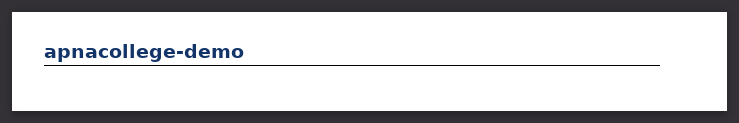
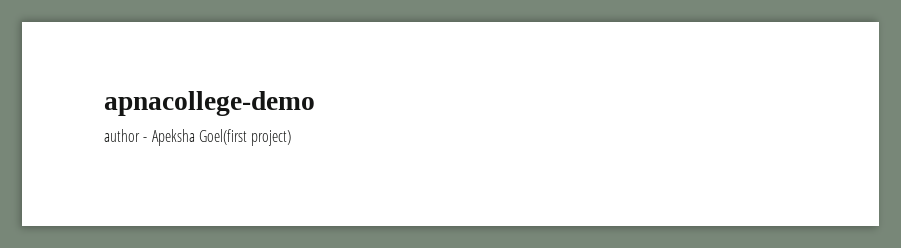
+ author - Apeksha Goel(first project)

